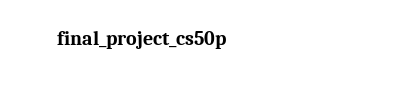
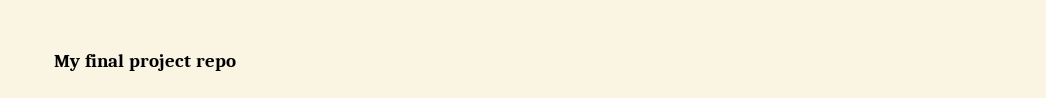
- final_project_cs50p
+ My final project repo

